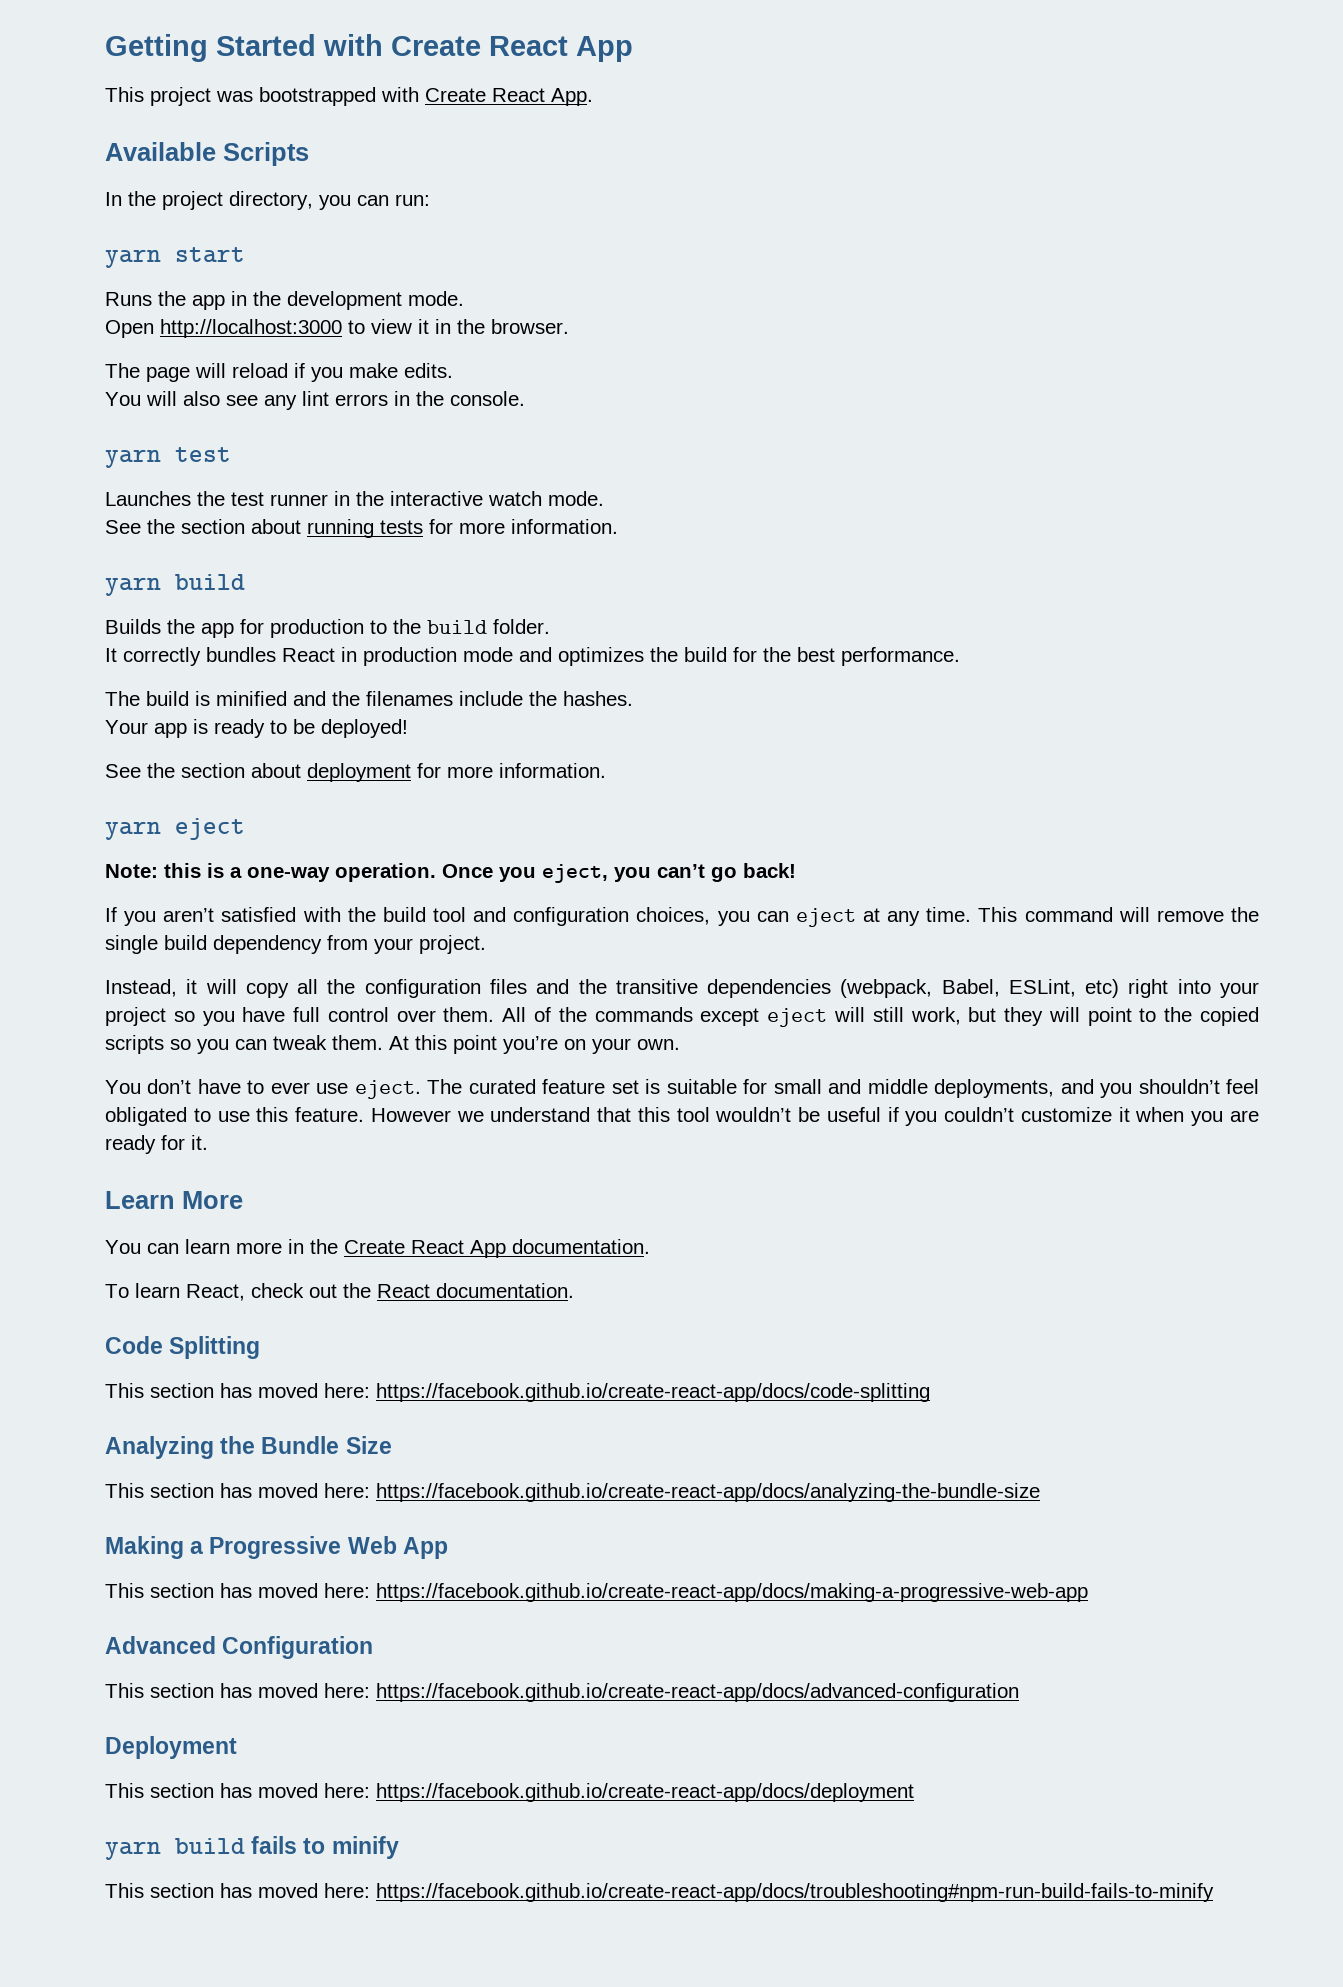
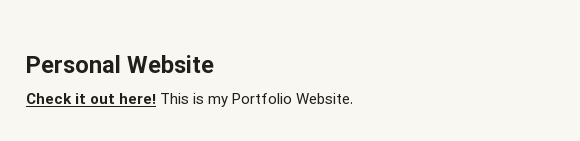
- Getting Started with Create React App
- This project was bootstrapped with Create React App.
- Available Scripts
- In the project directory, you can run:
- yarn start
- Runs the app in the development mode.
- Open http://localhost:3000 to view it in the browser.
- The page will reload if you make edits.
- You will also see any lint errors in the console.
- yarn test
- Launches the test runner in the interactive watch mode.
- See the section about running tests for more information.
- yarn build
- Builds the app for production to the build folder.
- It correctly bundles React in production mode and optimizes the build for the best performance.
- The build is minified and the filenames include the hashes.
- Your app is ready to be deployed!
- See the section about deployment for more information.
- yarn eject
- Note: this is a one-way operation. Once you eject, you can’t go back!
- If you aren’t satisfied with the build tool and configuration choices, you can eject at any time. This command will remove the single build dependency from your project.
- Instead, it will copy all the configuration files and the transitive dependencies (webpack, Babel, ESLint, etc) right into your project so you have full control over them. All of the commands except eject will still work, but they will point to the copied scripts so you can tweak them. At this point you’re on your own.
- You don’t have to ever use eject. The curated feature set is suitable for small and middle deployments, and you shouldn’t feel obligated to use this feature. However we understand that this tool wouldn’t be useful if you couldn’t customize it when you are ready for it.
- Learn More
- You can learn more in the Create React App documentation.
- To learn React, check out the React documentation.
- Code Splitting
- This section has moved here: https://facebook.github.io/create-react-app/docs/code-splitting
- Analyzing the Bundle Size
- This section has moved here: https://facebook.github.io/create-react-app/docs/analyzing-the-bundle-size
- Making a Progressive Web App
- This section has moved here: https://facebook.github.io/create-react-app/docs/making-a-progressive-web-app
- Advanced Configuration
- This section has moved here: https://facebook.github.io/create-react-app/docs/advanced-configuration
- Deployment
- This section has moved here: https://facebook.github.io/create-react-app/docs/deployment
- yarn build fails to minify
- This section has moved here: https://facebook.github.io/create-react-app/docs/troubleshooting#npm-run-build-fails-to-minify
+ Personal Website
+ Check it out here! This is my Portfolio Website.

